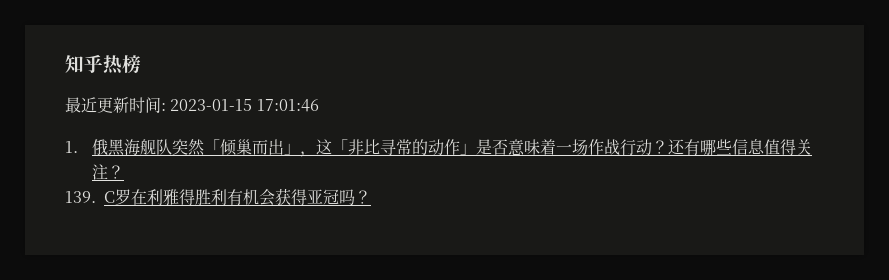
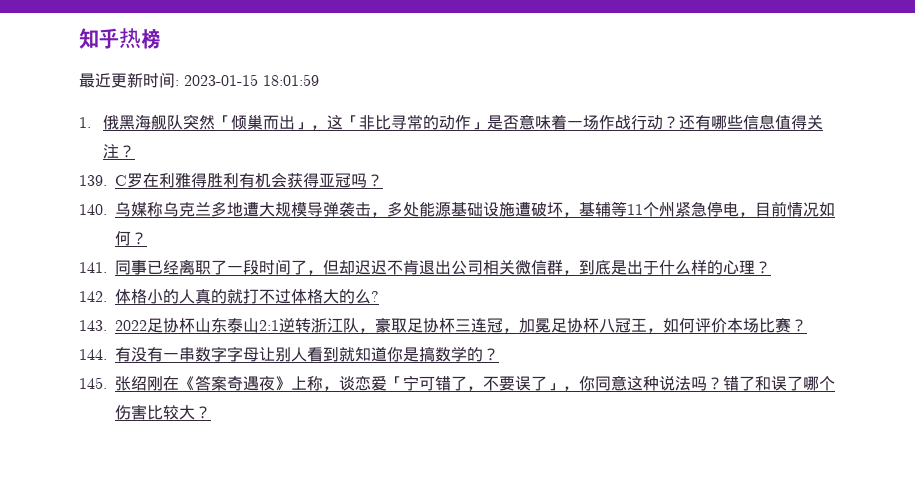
- 最近更新时间: 2023-01-15 17:01:46
+ 最近更新时间: 2023-01-15 18:01:59
+ 140.乌媒称乌克兰多地遭大规模导弹袭击，多处能源基础设施遭破坏，基辅等11个州紧急停电，目前情况如何？
+ 141.同事已经离职了一段时间了，但却迟迟不肯退出公司相关微信群，到底是出于什么样的心理？
+ 142.体格小的人真的就打不过体格大的么?
+ 143. 2022足协杯山东泰山2:1逆转浙江队，豪取足协杯三连冠，加冕足协杯八冠王，如何评价本场比赛？
+ 144.有没有一串数字字母让别人看到就知道你是搞数学的？
+ 145.张绍刚在《答案奇遇夜》上称，谈恋爱「宁可错了，不要误了」，你同意这种说法吗？错了和误了哪个伤害比较大？

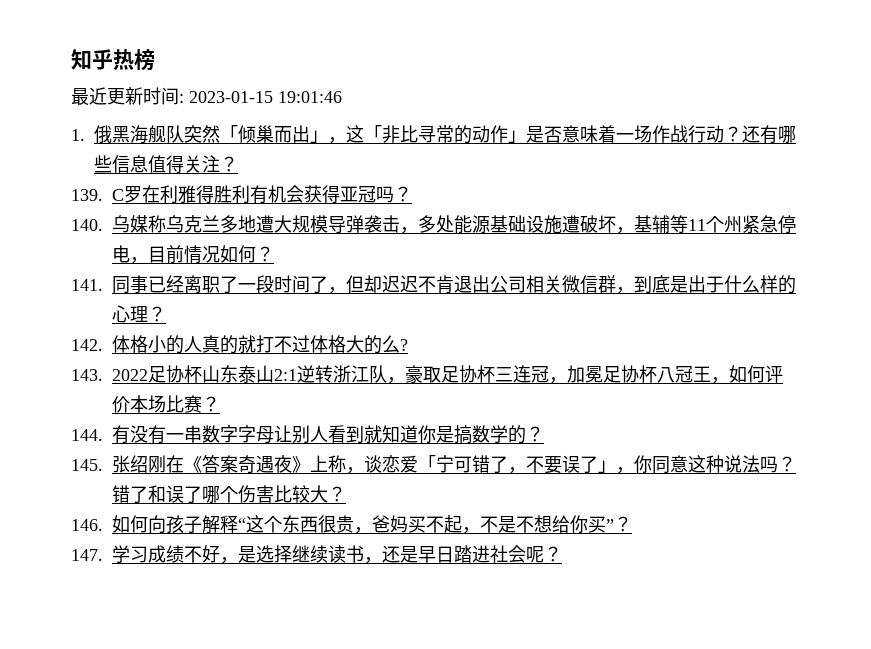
- 最近更新时间: 2023-01-15 18:01:59
+ 最近更新时间: 2023-01-15 19:01:46
+ 146.如何向孩子解释“这个东西很贵，爸妈买不起，不是不想给你买”？
+ 147.学习成绩不好，是选择继续读书，还是早日踏进社会呢？

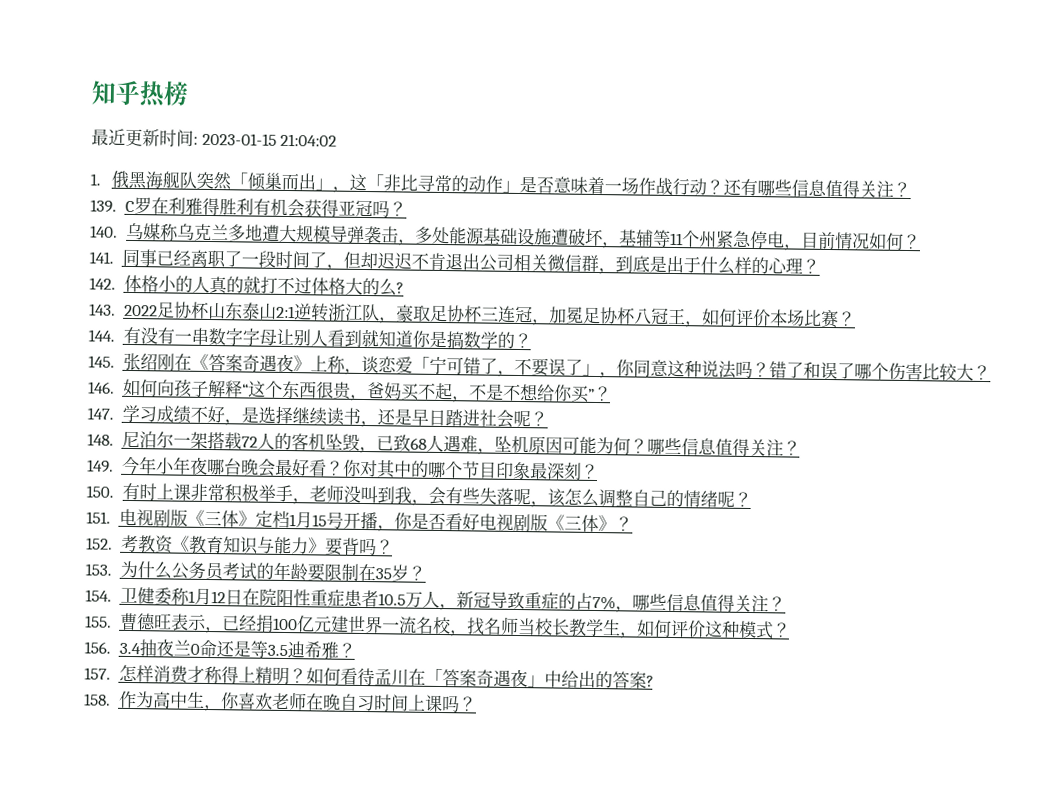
- 最近更新时间: 2023-01-15 19:01:46
+ 最近更新时间: 2023-01-15 21:04:02
+ 148.尼泊尔一架搭载72人的客机坠毁，已致68人遇难，坠机原因可能为何？哪些信息值得关注？
+ 149.今年小年夜哪台晚会最好看？你对其中的哪个节目印象最深刻？
+ 150.有时上课非常积极举手，老师没叫到我，会有些失落呢，该怎么调整自己的情绪呢？
+ 151.电视剧版《三体》定档1月15号开播，你是否看好电视剧版《三体》？
+ 152.考教资《教育知识与能力》要背吗？
+ 153.为什么公务员考试的年龄要限制在35岁？
+ 154.卫健委称1月12日在院阳性重症患者10.5万人，新冠导致重症的占7%，哪些信息值得关注？
+ 155.曹德旺表示，已经捐100亿元建世界一流名校，找名师当校长教学生，如何评价这种模式？
+ 156. 3.4抽夜兰0命还是等3.5迪希雅？
+ 157.怎样消费才称得上精明？如何看待孟川在「答案奇遇夜」中给出的答案?
+ 158.作为高中生，你喜欢老师在晚自习时间上课吗？

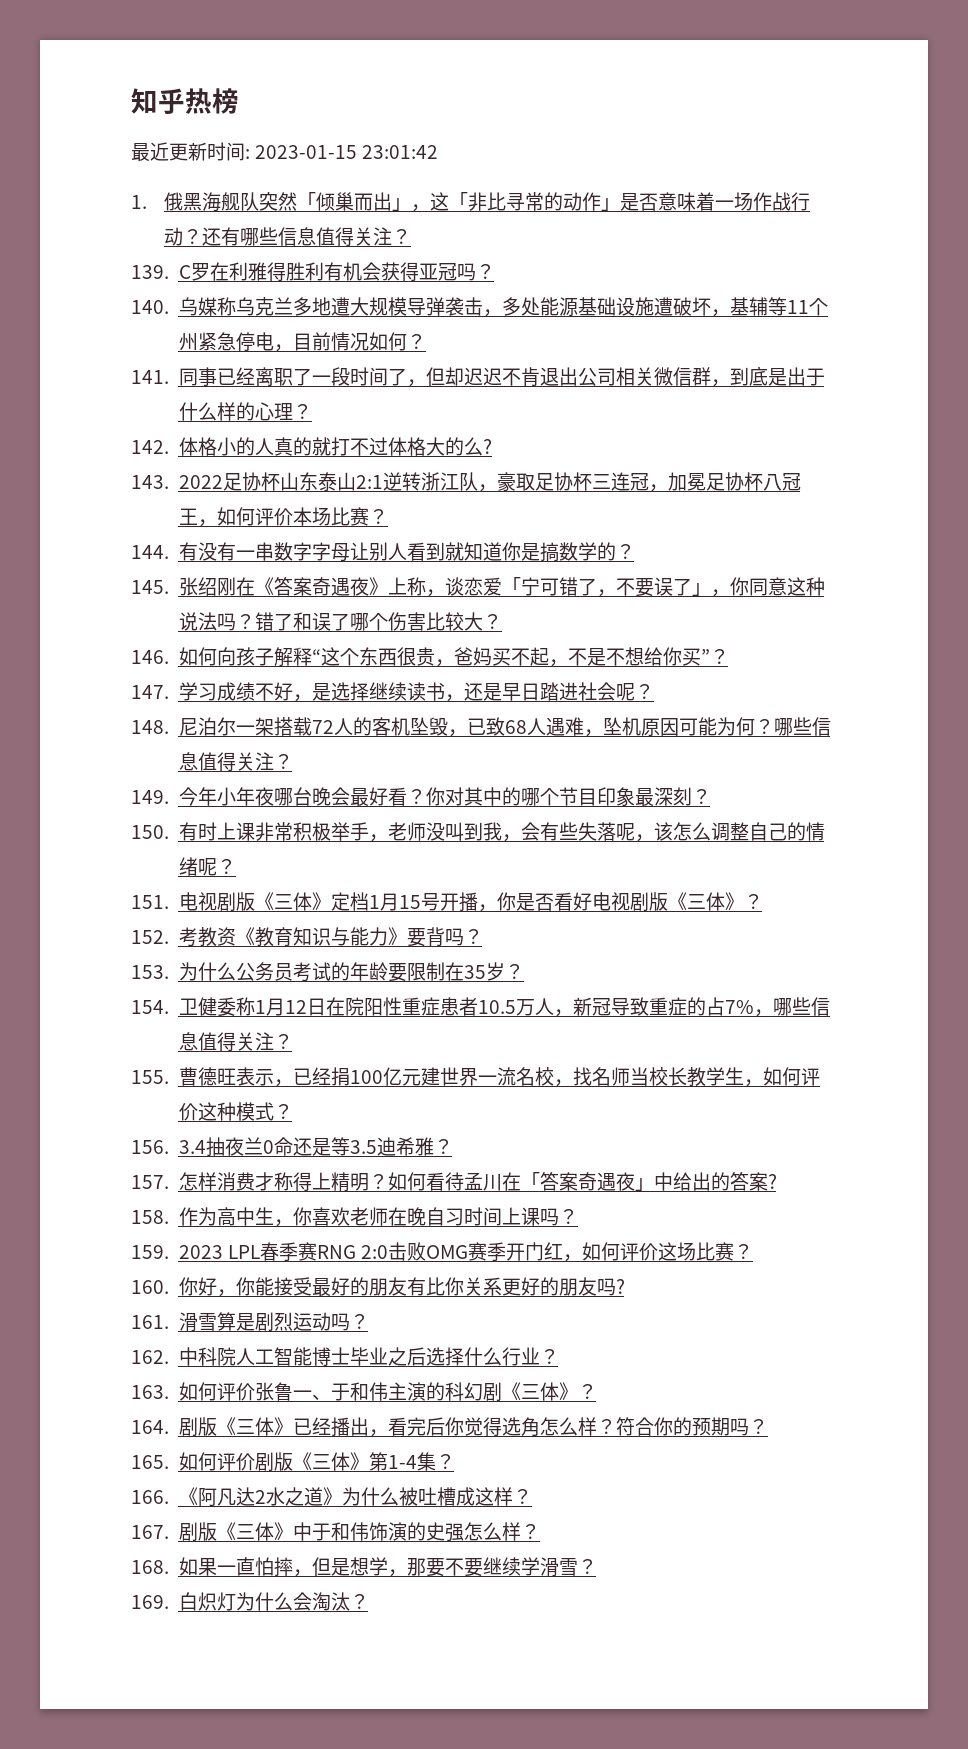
- 最近更新时间: 2023-01-15 21:04:02
+ 最近更新时间: 2023-01-15 23:01:42
+ 159. 2023 LPL春季赛RNG 2:0击败OMG赛季开门红，如何评价这场比赛？
+ 160.你好，你能接受最好的朋友有比你关系更好的朋友吗?
+ 161.滑雪算是剧烈运动吗？
+ 162.中科院人工智能博士毕业之后选择什么行业？
+ 163.如何评价张鲁一、于和伟主演的科幻剧《三体》？
+ 164.剧版《三体》已经播出，看完后你觉得选角怎么样？符合你的预期吗？
+ 165.如何评价剧版《三体》第1-4集？
+ 166.《阿凡达2水之道》为什么被吐槽成这样？
+ 167.剧版《三体》中于和伟饰演的史强怎么样？
+ 168.如果一直怕摔，但是想学，那要不要继续学滑雪？
+ 169.白炽灯为什么会淘汰？

